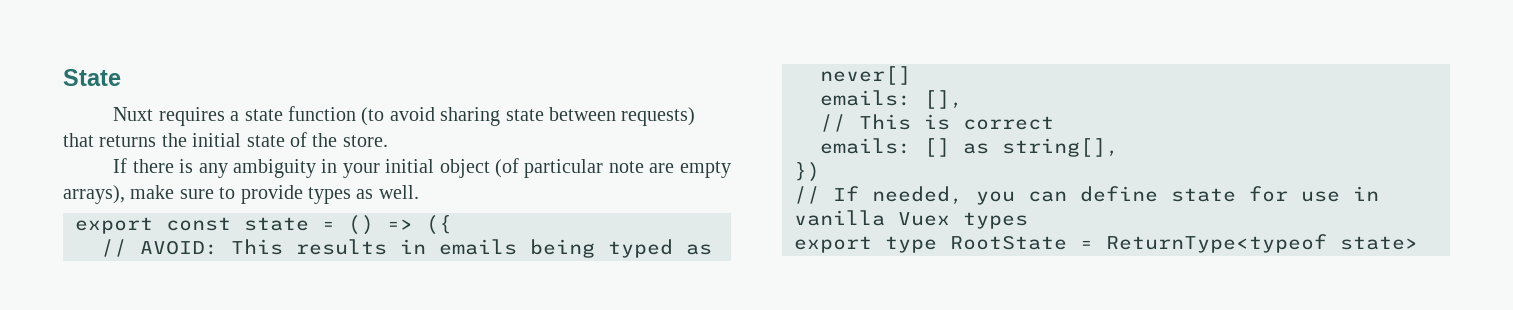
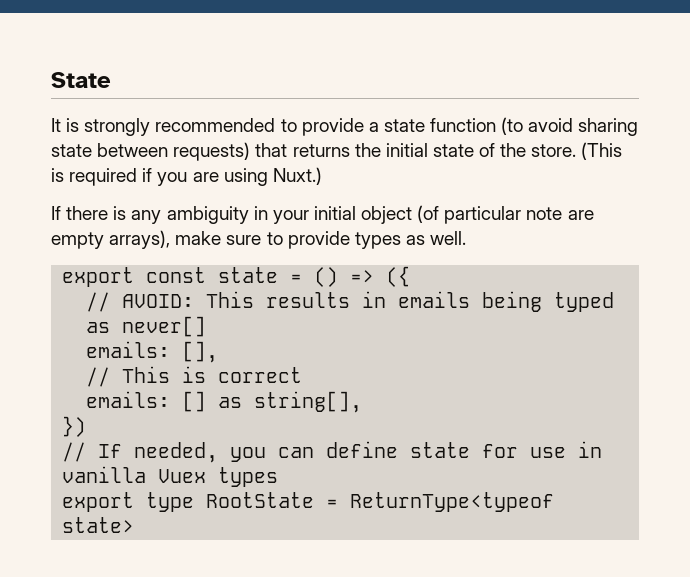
- Nuxt requires a state function (to avoid sharing state between requests) that returns the initial state of the store.
+ It is strongly recommended to provide a state function (to avoid sharing state between requests) that returns the initial state of the store. (This is required if you are using Nuxt.)

